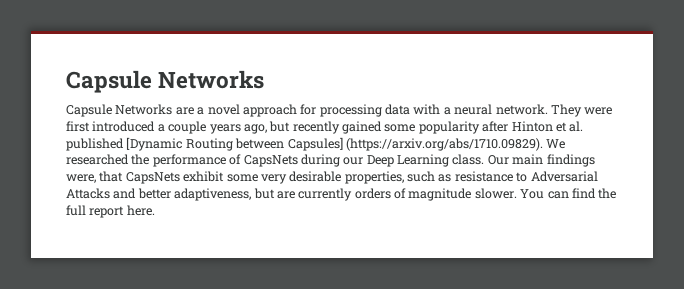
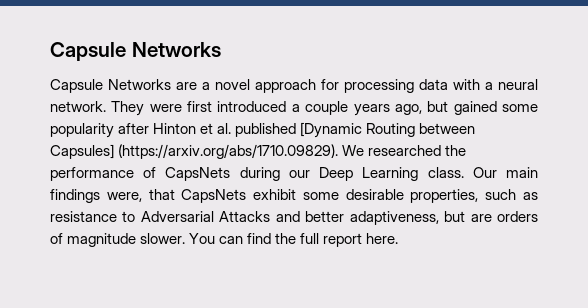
- They were first introduced a couple years ago, but recently gained some popularity after Hinton et al. published [Dynamic Routing between Capsules] (https://arxiv.org/abs/1710.09829). We researched the performance of CapsNets during our Deep Learning class.
+ They were first introduced a couple years ago, but gained some popularity after Hinton et al. published [Dynamic Routing between Capsules] (https://arxiv.org/abs/1710.09829). We researched the performance of CapsNets during our Deep Learning class.
- Our main findings were, that CapsNets exhibit some very desirable properties, such as resistance to Adversarial Attacks and better adaptiveness, but are currently orders of magnitude slower.
+ Our main findings were, that CapsNets exhibit some desirable properties, such as resistance to Adversarial Attacks and better adaptiveness, but are orders of magnitude slower.

